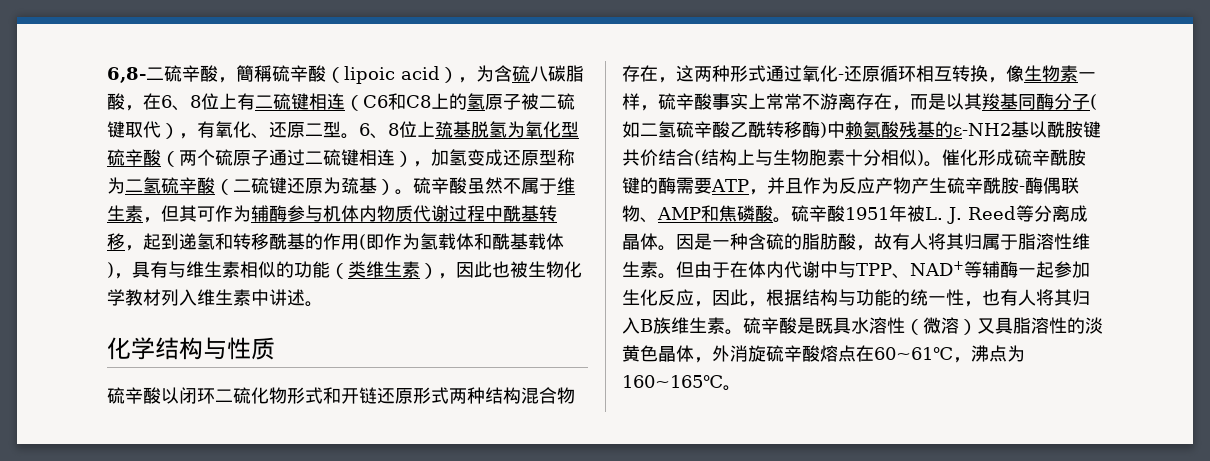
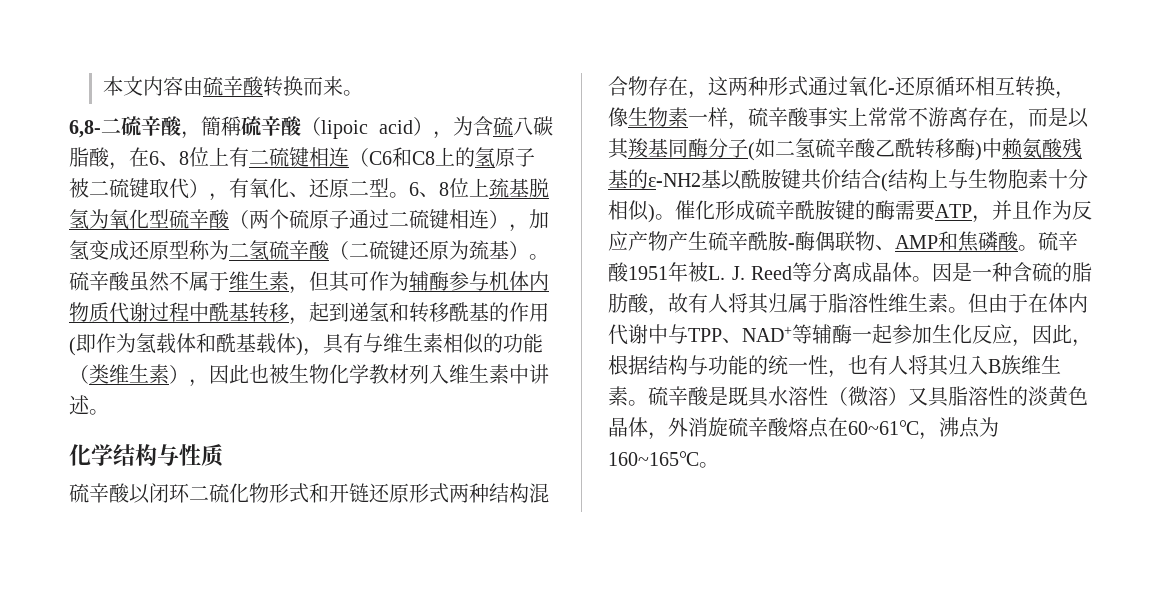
+ 本文内容由硫辛酸转换而来。

